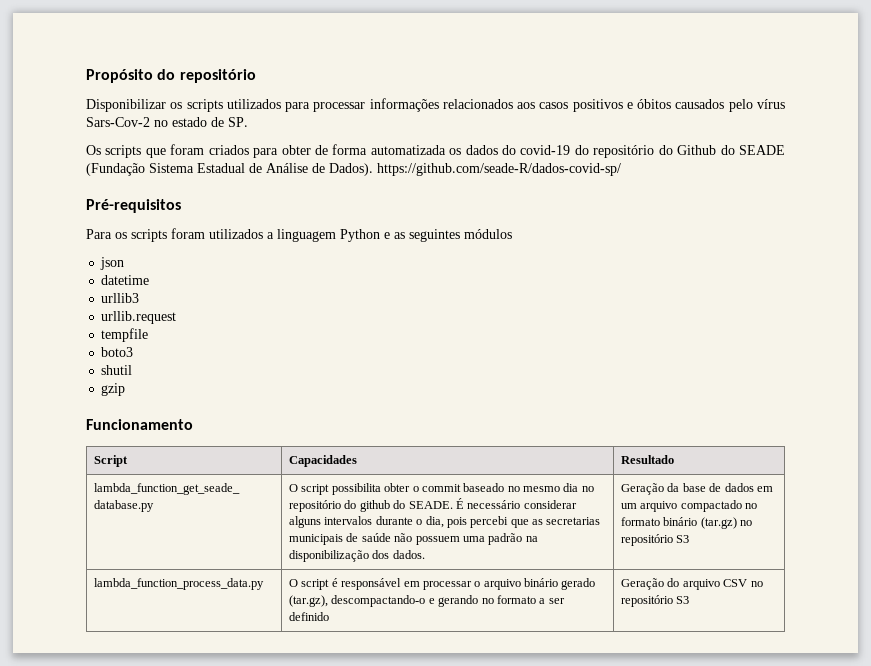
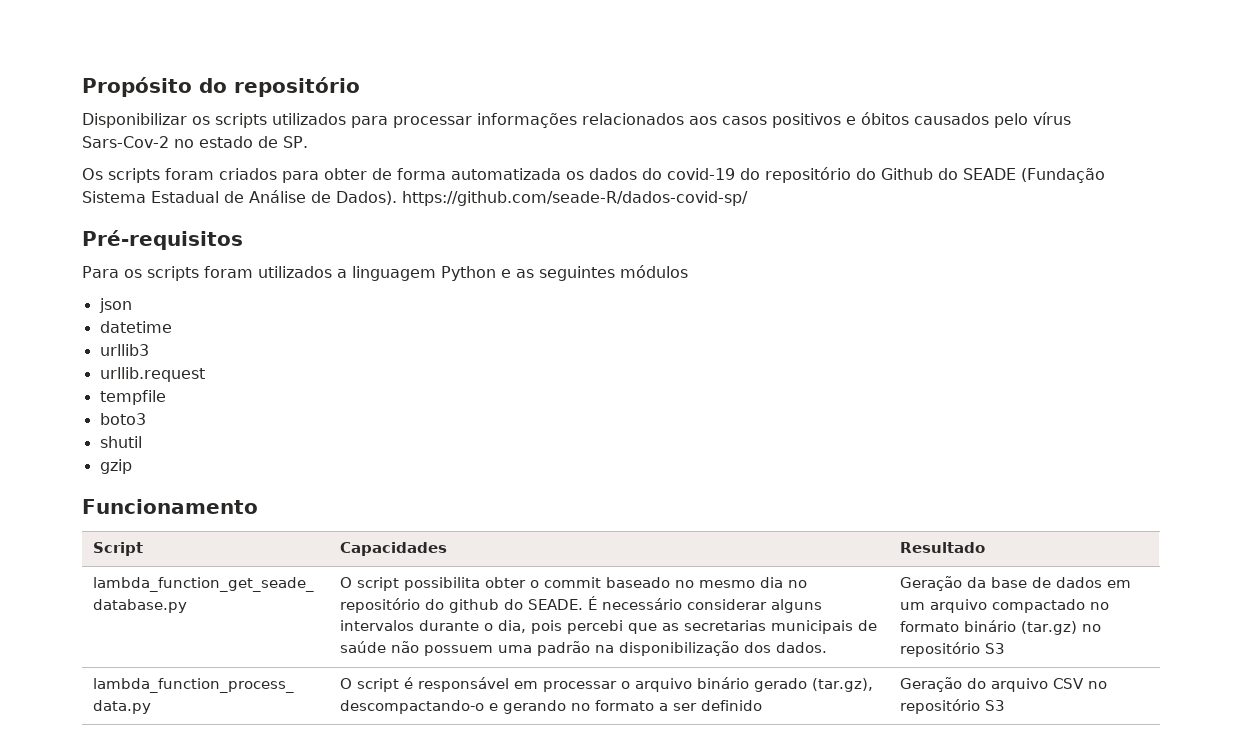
- Os scripts que foram criados para obter de forma automatizada os dados do covid-19 do repositório do Github do SEADE (Fundação Sistema Estadual de Análise de Dados). https://github.com/seade-R/dados-covid-sp/
+ Os scripts foram criados para obter de forma automatizada os dados do covid-19 do repositório do Github do SEADE (Fundação Sistema Estadual de Análise de Dados). https://github.com/seade-R/dados-covid-sp/

